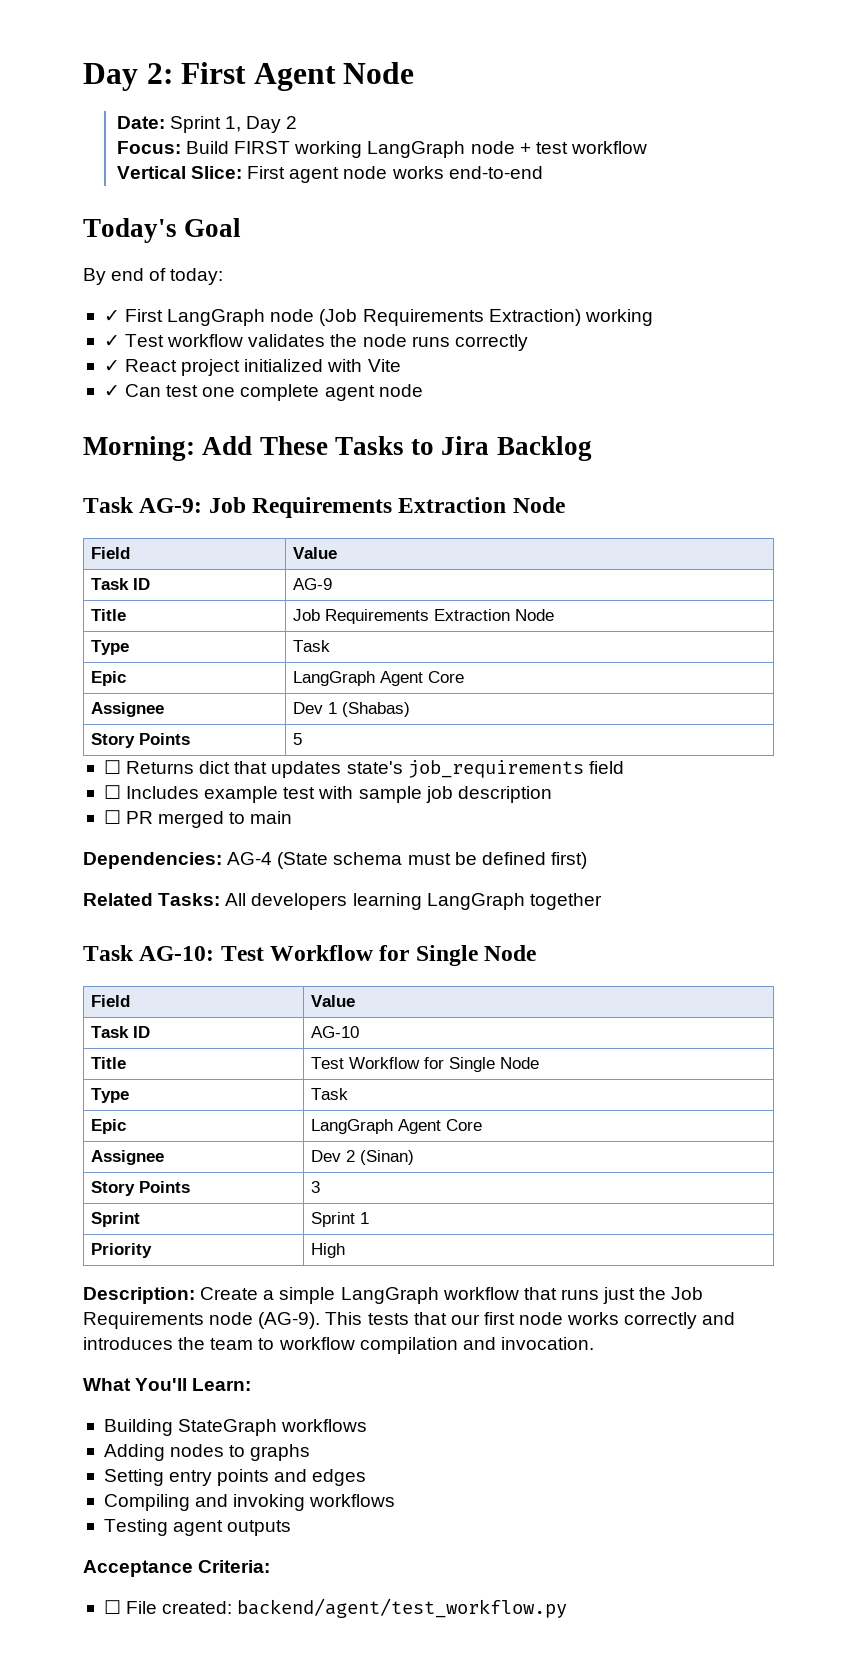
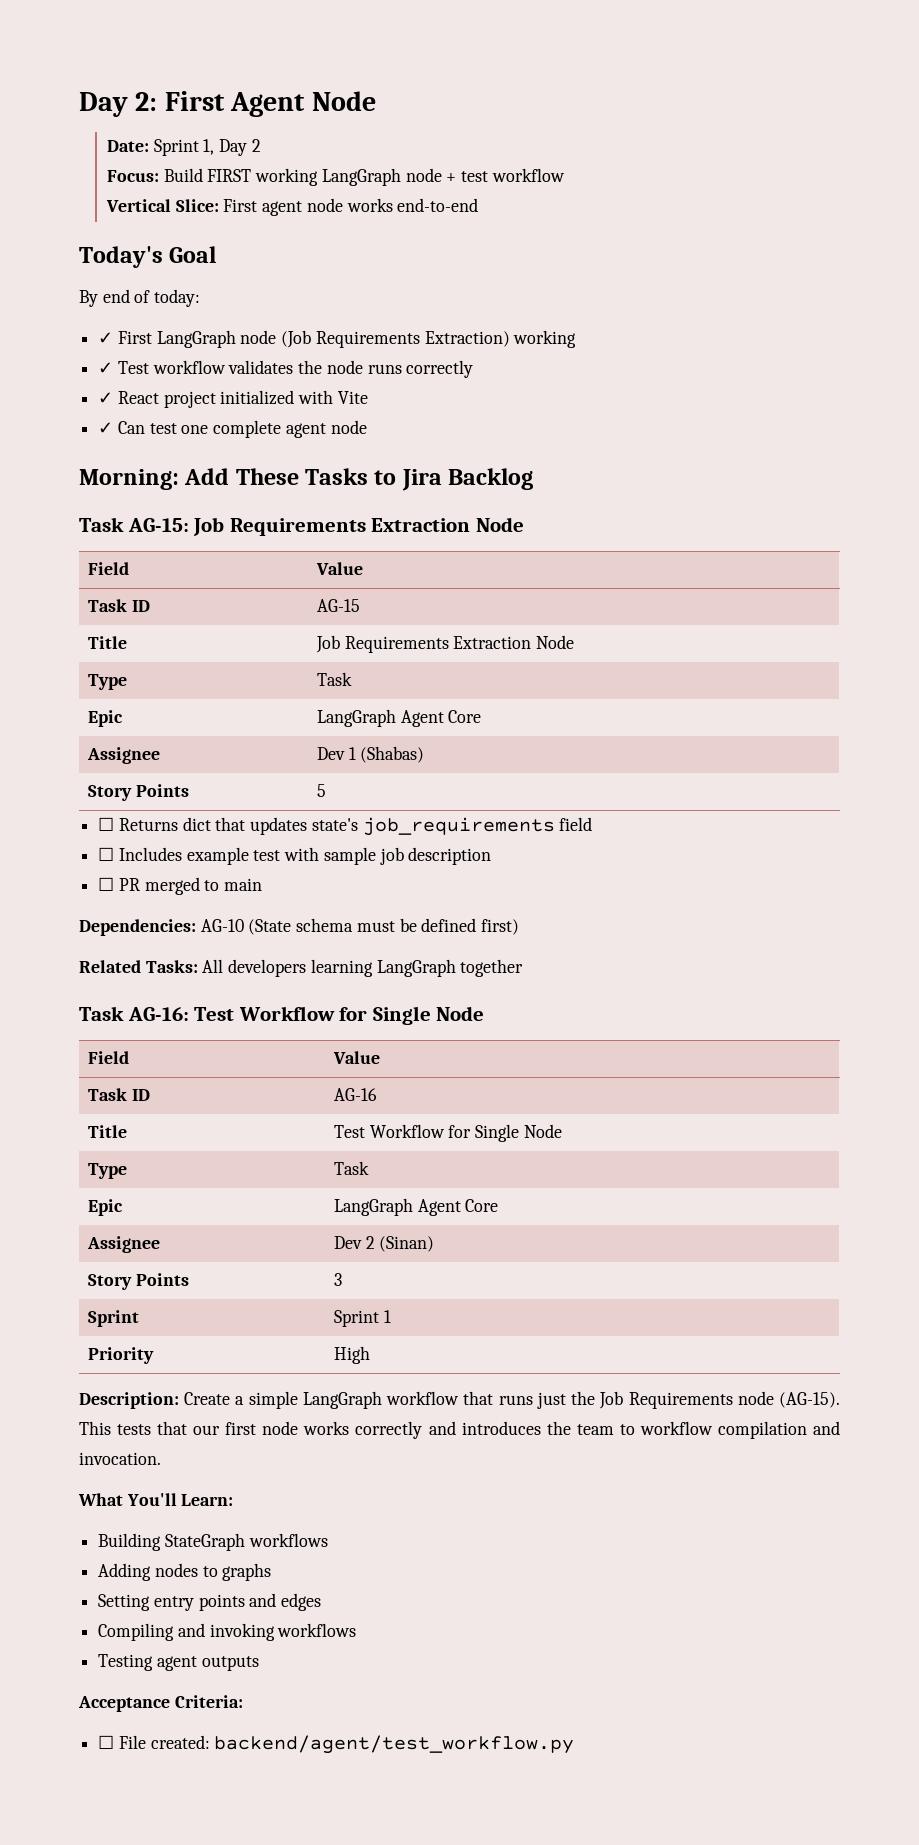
- Task AG-9: Job Requirements Extraction Node
+ Task AG-15: Job Requirements Extraction Node
- Task ID | AG-9
+ Task ID | AG-15
- Dependencies: AG-4 (State schema must be defined first)
+ Dependencies: AG-10 (State schema must be defined first)
- Task AG-10: Test Workflow for Single Node
+ Task AG-16: Test Workflow for Single Node
- Task ID | AG-10
+ Task ID | AG-16
- Description: Create a simple LangGraph workflow that runs just the Job Requirements node (AG-9).
+ Description: Create a simple LangGraph workflow that runs just the Job Requirements node (AG-15).

